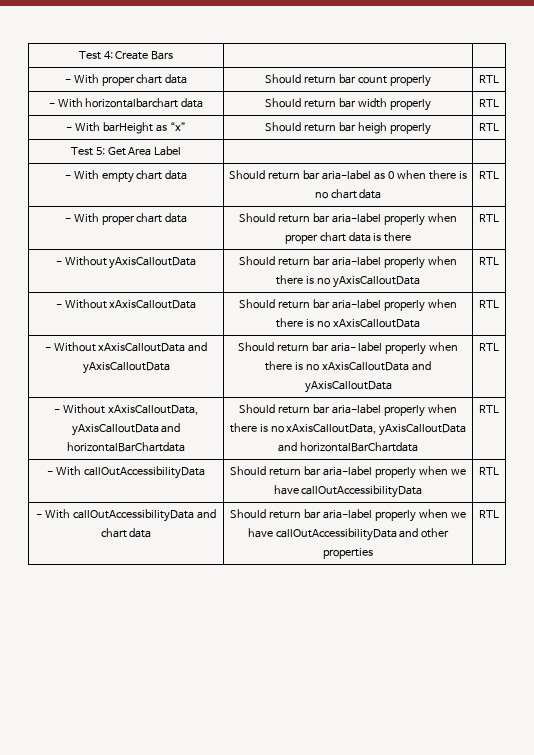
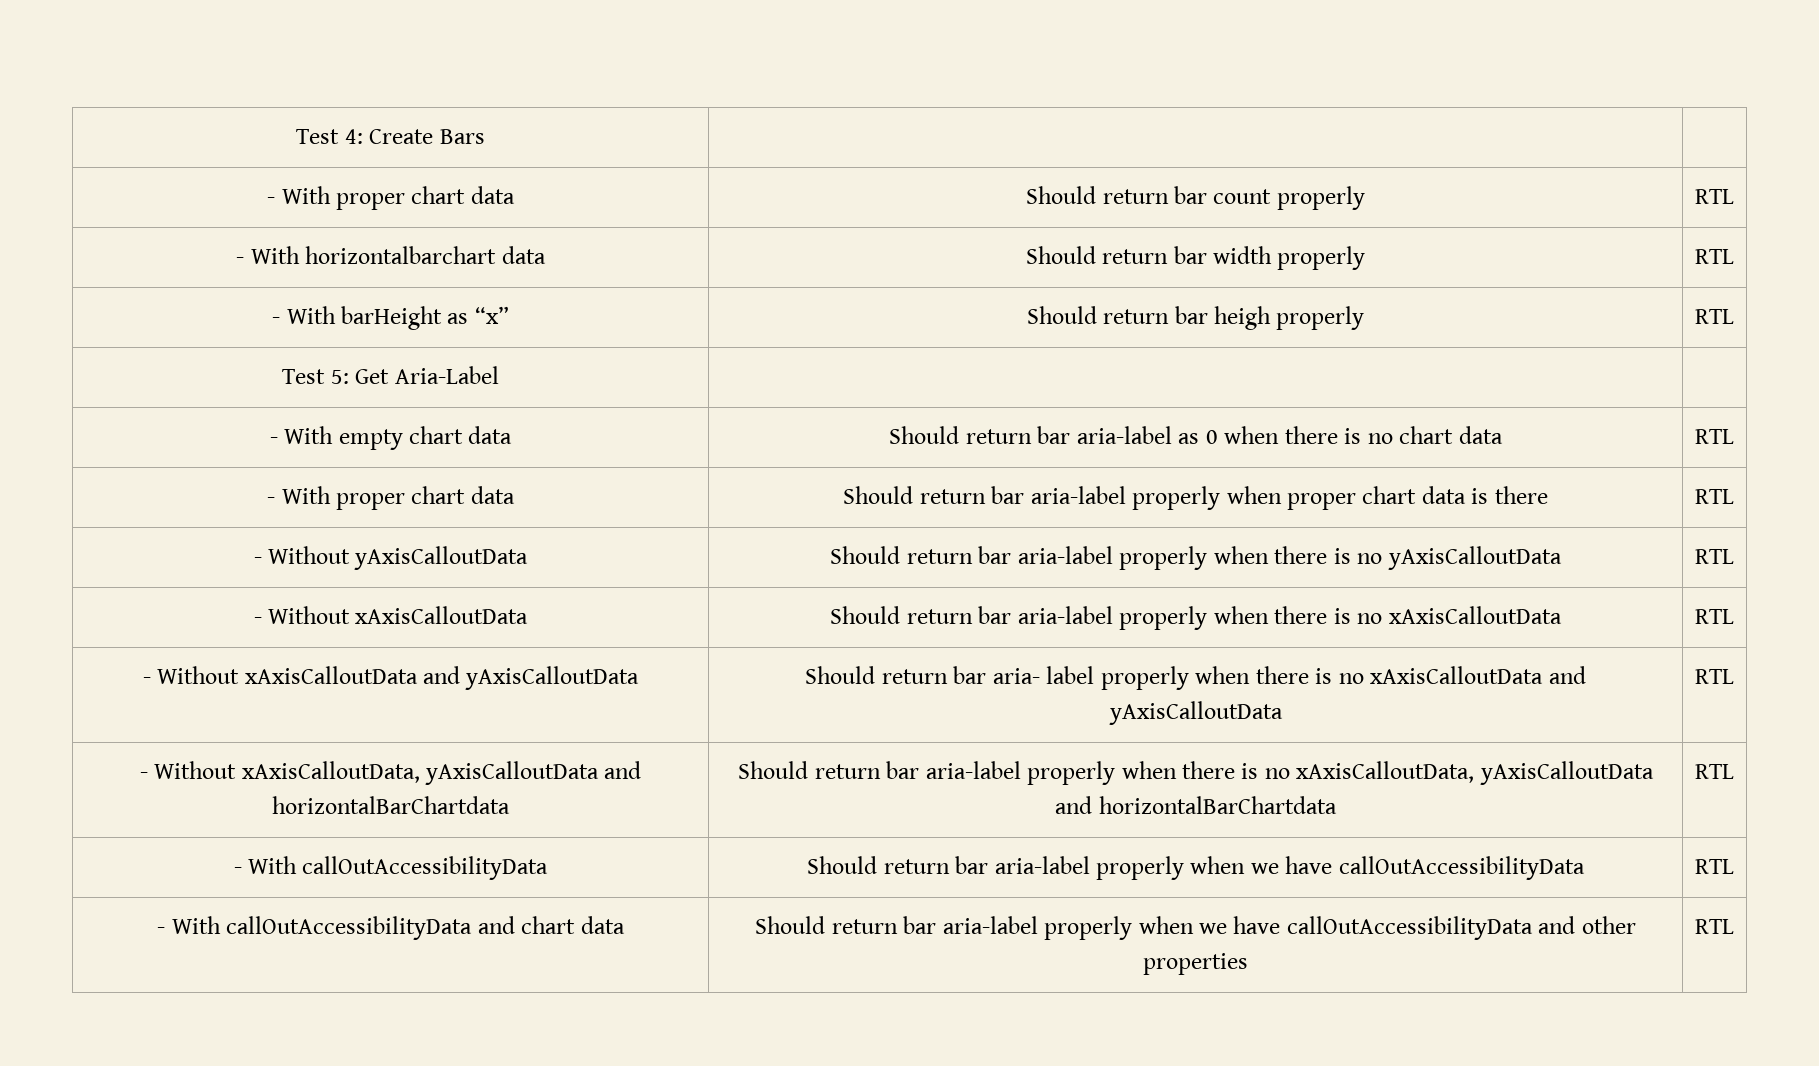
- Test 5: Get Area Label | |
+ Test 5: Get Aria-Label | |

